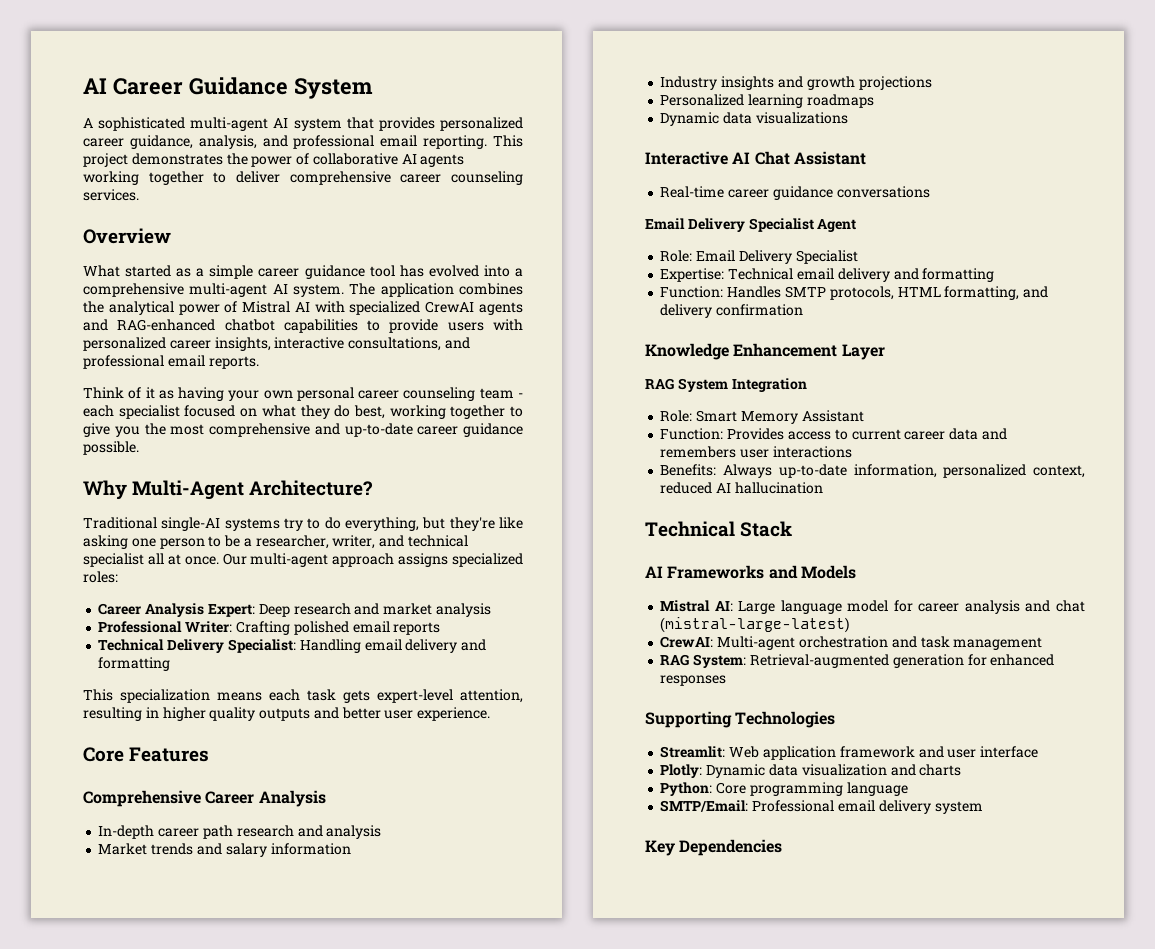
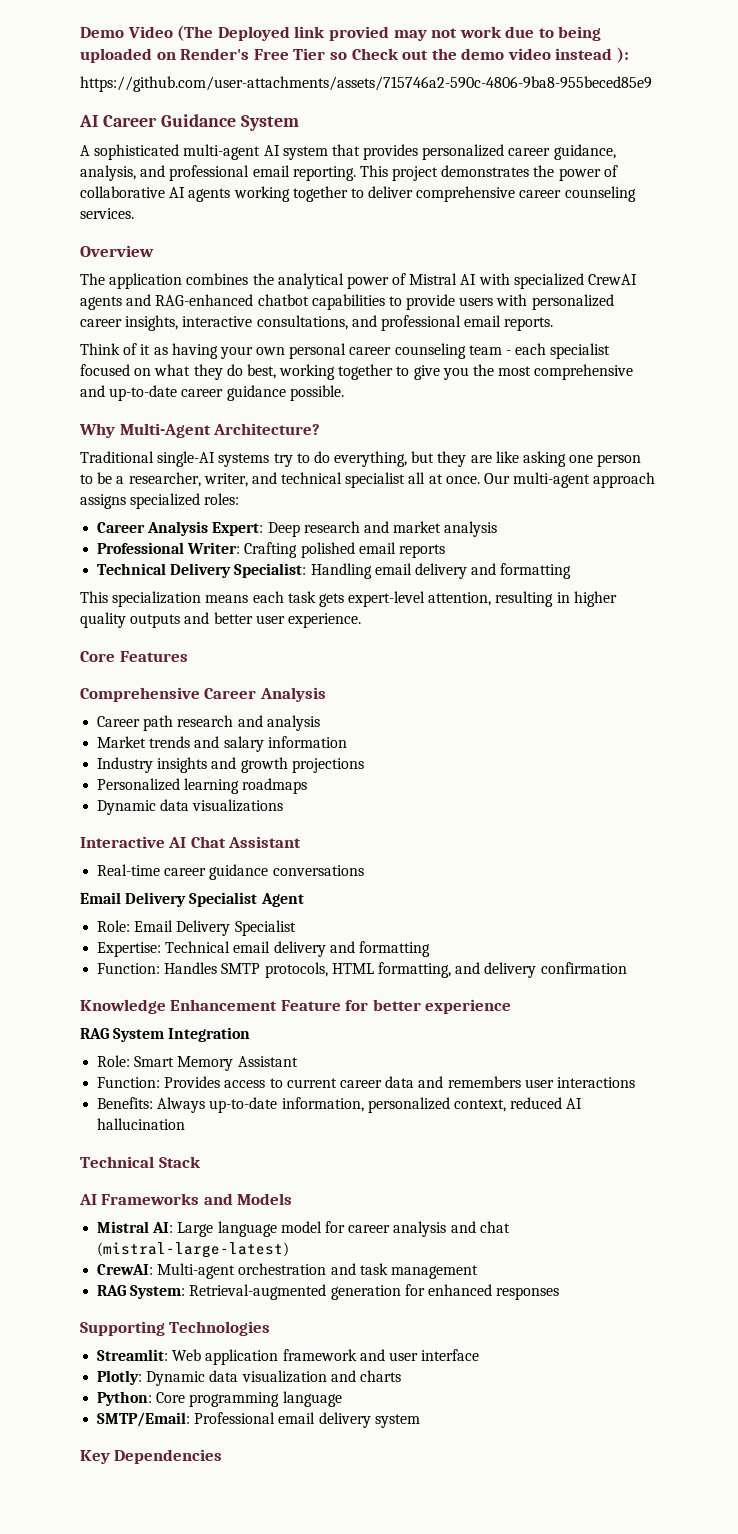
+ Demo Video (The Deployed link provied may not work due to being uploaded on Render's Free Tier so Check out the demo video instead ):
+ https://github.com/user-attachments/assets/715746a2-590c-4806-9ba8-955beced85e9
- What started as a simple career guidance tool has evolved into a comprehensive multi-agent AI system.
- Traditional single-AI systems try to do everything, but they're like asking one person to be a researcher, writer, and technical specialist all at once.
+ Traditional single-AI systems try to do everything, but they are like asking one person to be a researcher, writer, and technical specialist all at once.
- In-depth career path research and analysis
+ Career path research and analysis
- Knowledge Enhancement Layer
+ Knowledge Enhancement Feature for better experience

